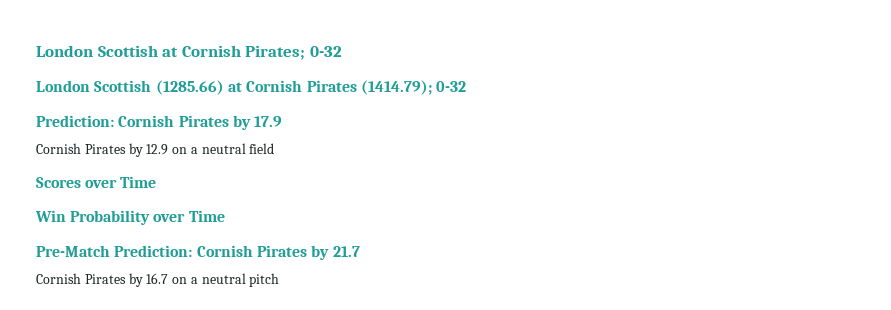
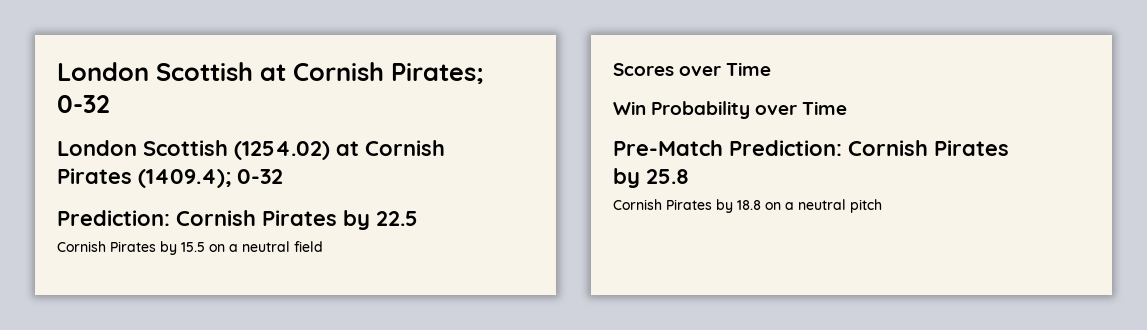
- London Scottish (1285.66) at Cornish Pirates (1414.79); 0-32
+ London Scottish (1254.02) at Cornish Pirates (1409.4); 0-32
- Prediction: Cornish Pirates by 17.9
- Cornish Pirates by 12.9 on a neutral field
+ Prediction: Cornish Pirates by 22.5
+ Cornish Pirates by 15.5 on a neutral field
- Pre-Match Prediction: Cornish Pirates by 21.7
- Cornish Pirates by 16.7 on a neutral pitch
+ Pre-Match Prediction: Cornish Pirates by 25.8
+ Cornish Pirates by 18.8 on a neutral pitch

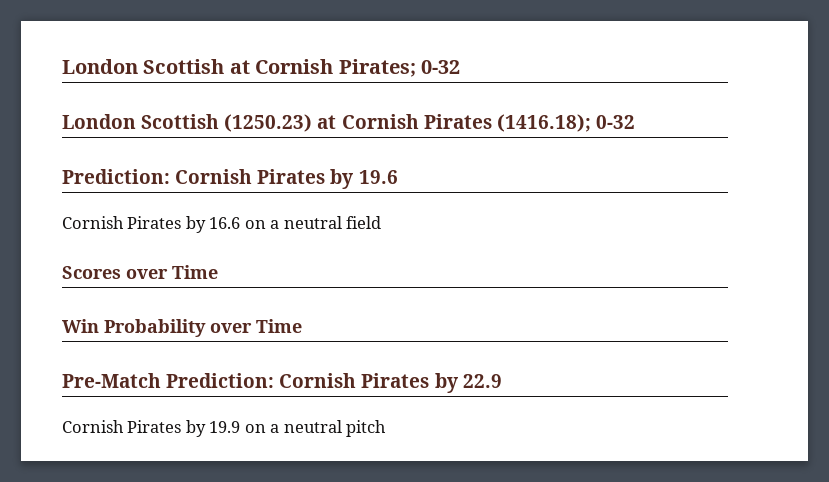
- London Scottish (1254.02) at Cornish Pirates (1409.4); 0-32
+ London Scottish (1250.23) at Cornish Pirates (1416.18); 0-32
- Prediction: Cornish Pirates by 22.5
- Cornish Pirates by 15.5 on a neutral field
+ Prediction: Cornish Pirates by 19.6
+ Cornish Pirates by 16.6 on a neutral field
- Pre-Match Prediction: Cornish Pirates by 25.8
- Cornish Pirates by 18.8 on a neutral pitch
+ Pre-Match Prediction: Cornish Pirates by 22.9
+ Cornish Pirates by 19.9 on a neutral pitch

